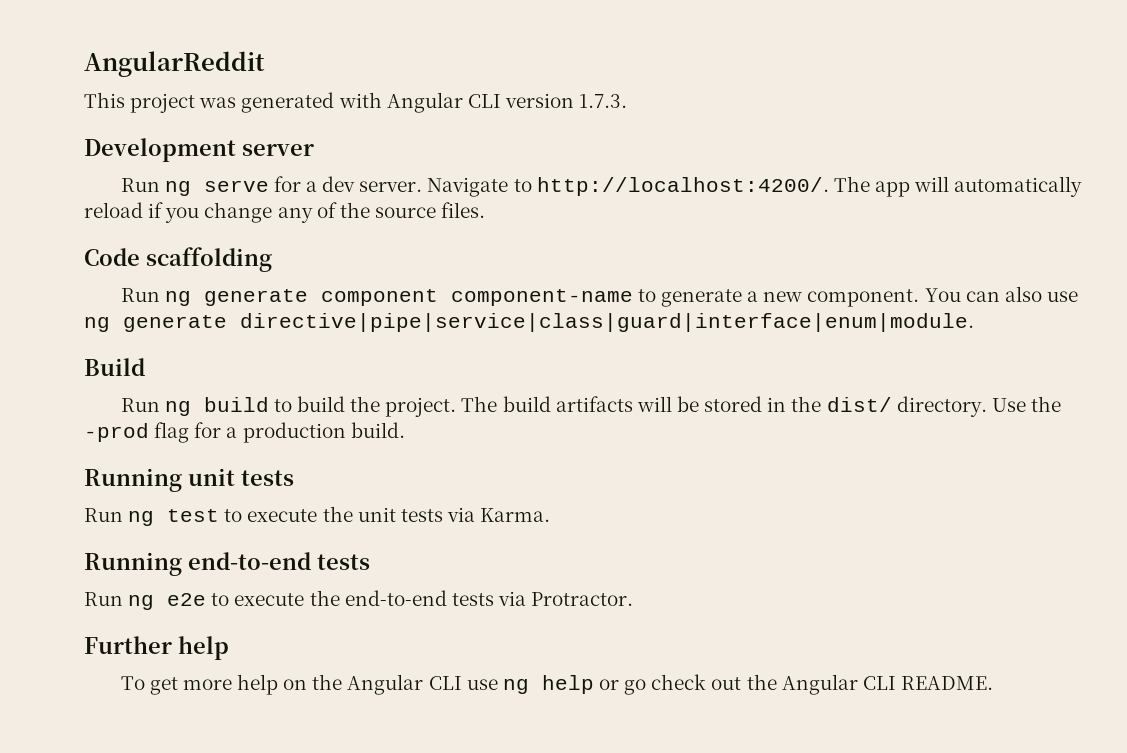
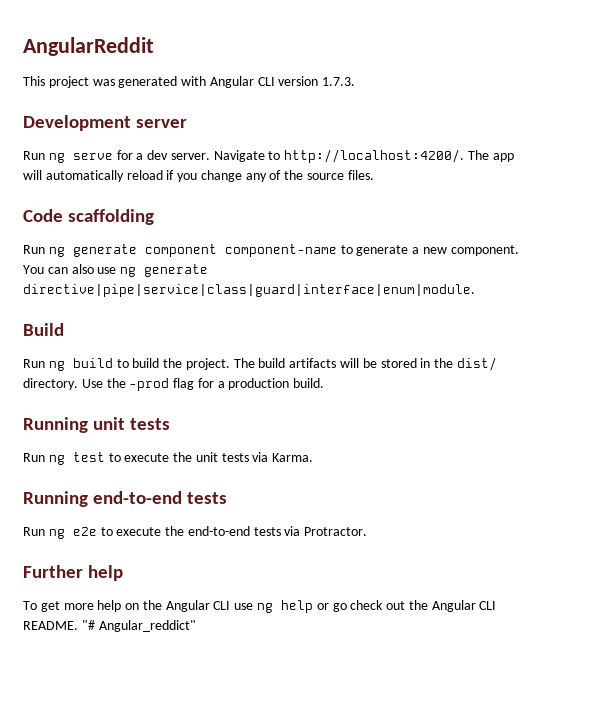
+ "# Angular_reddict"

